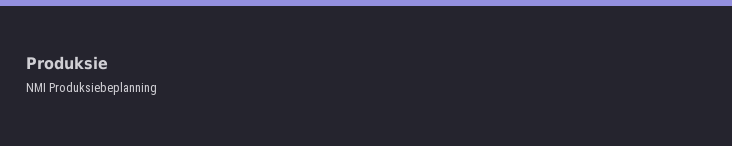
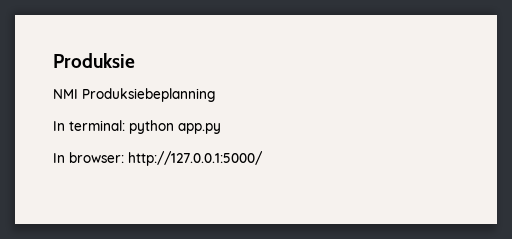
+ In terminal: python app.py
+ In browser: http://127.0.0.1:5000/

